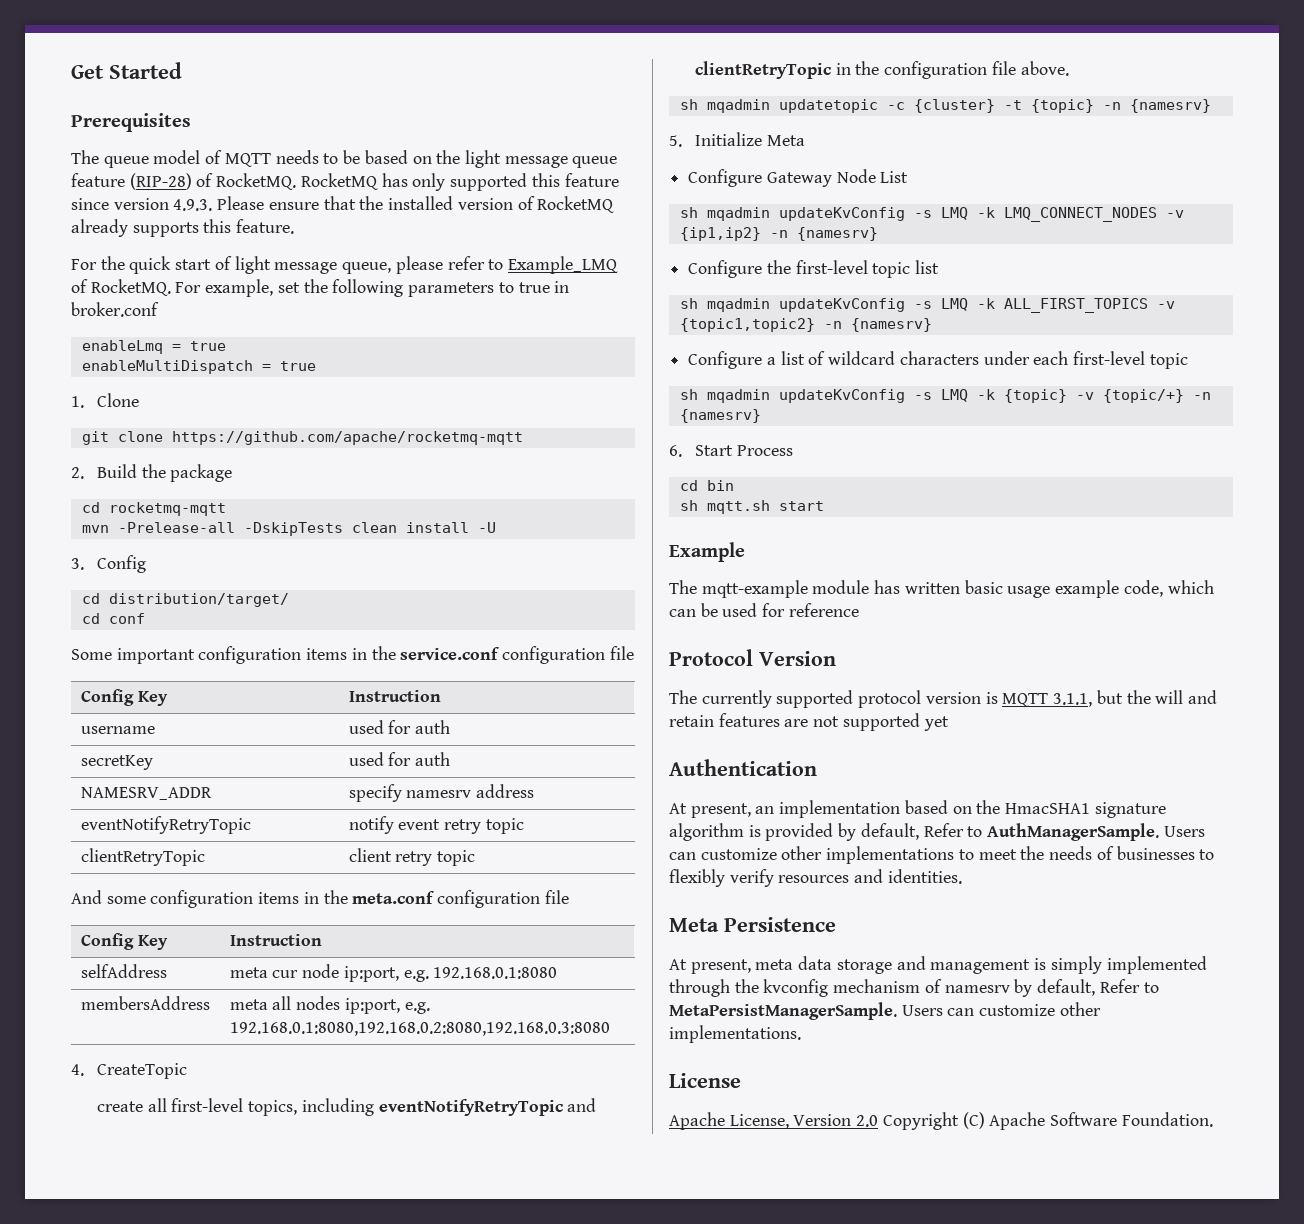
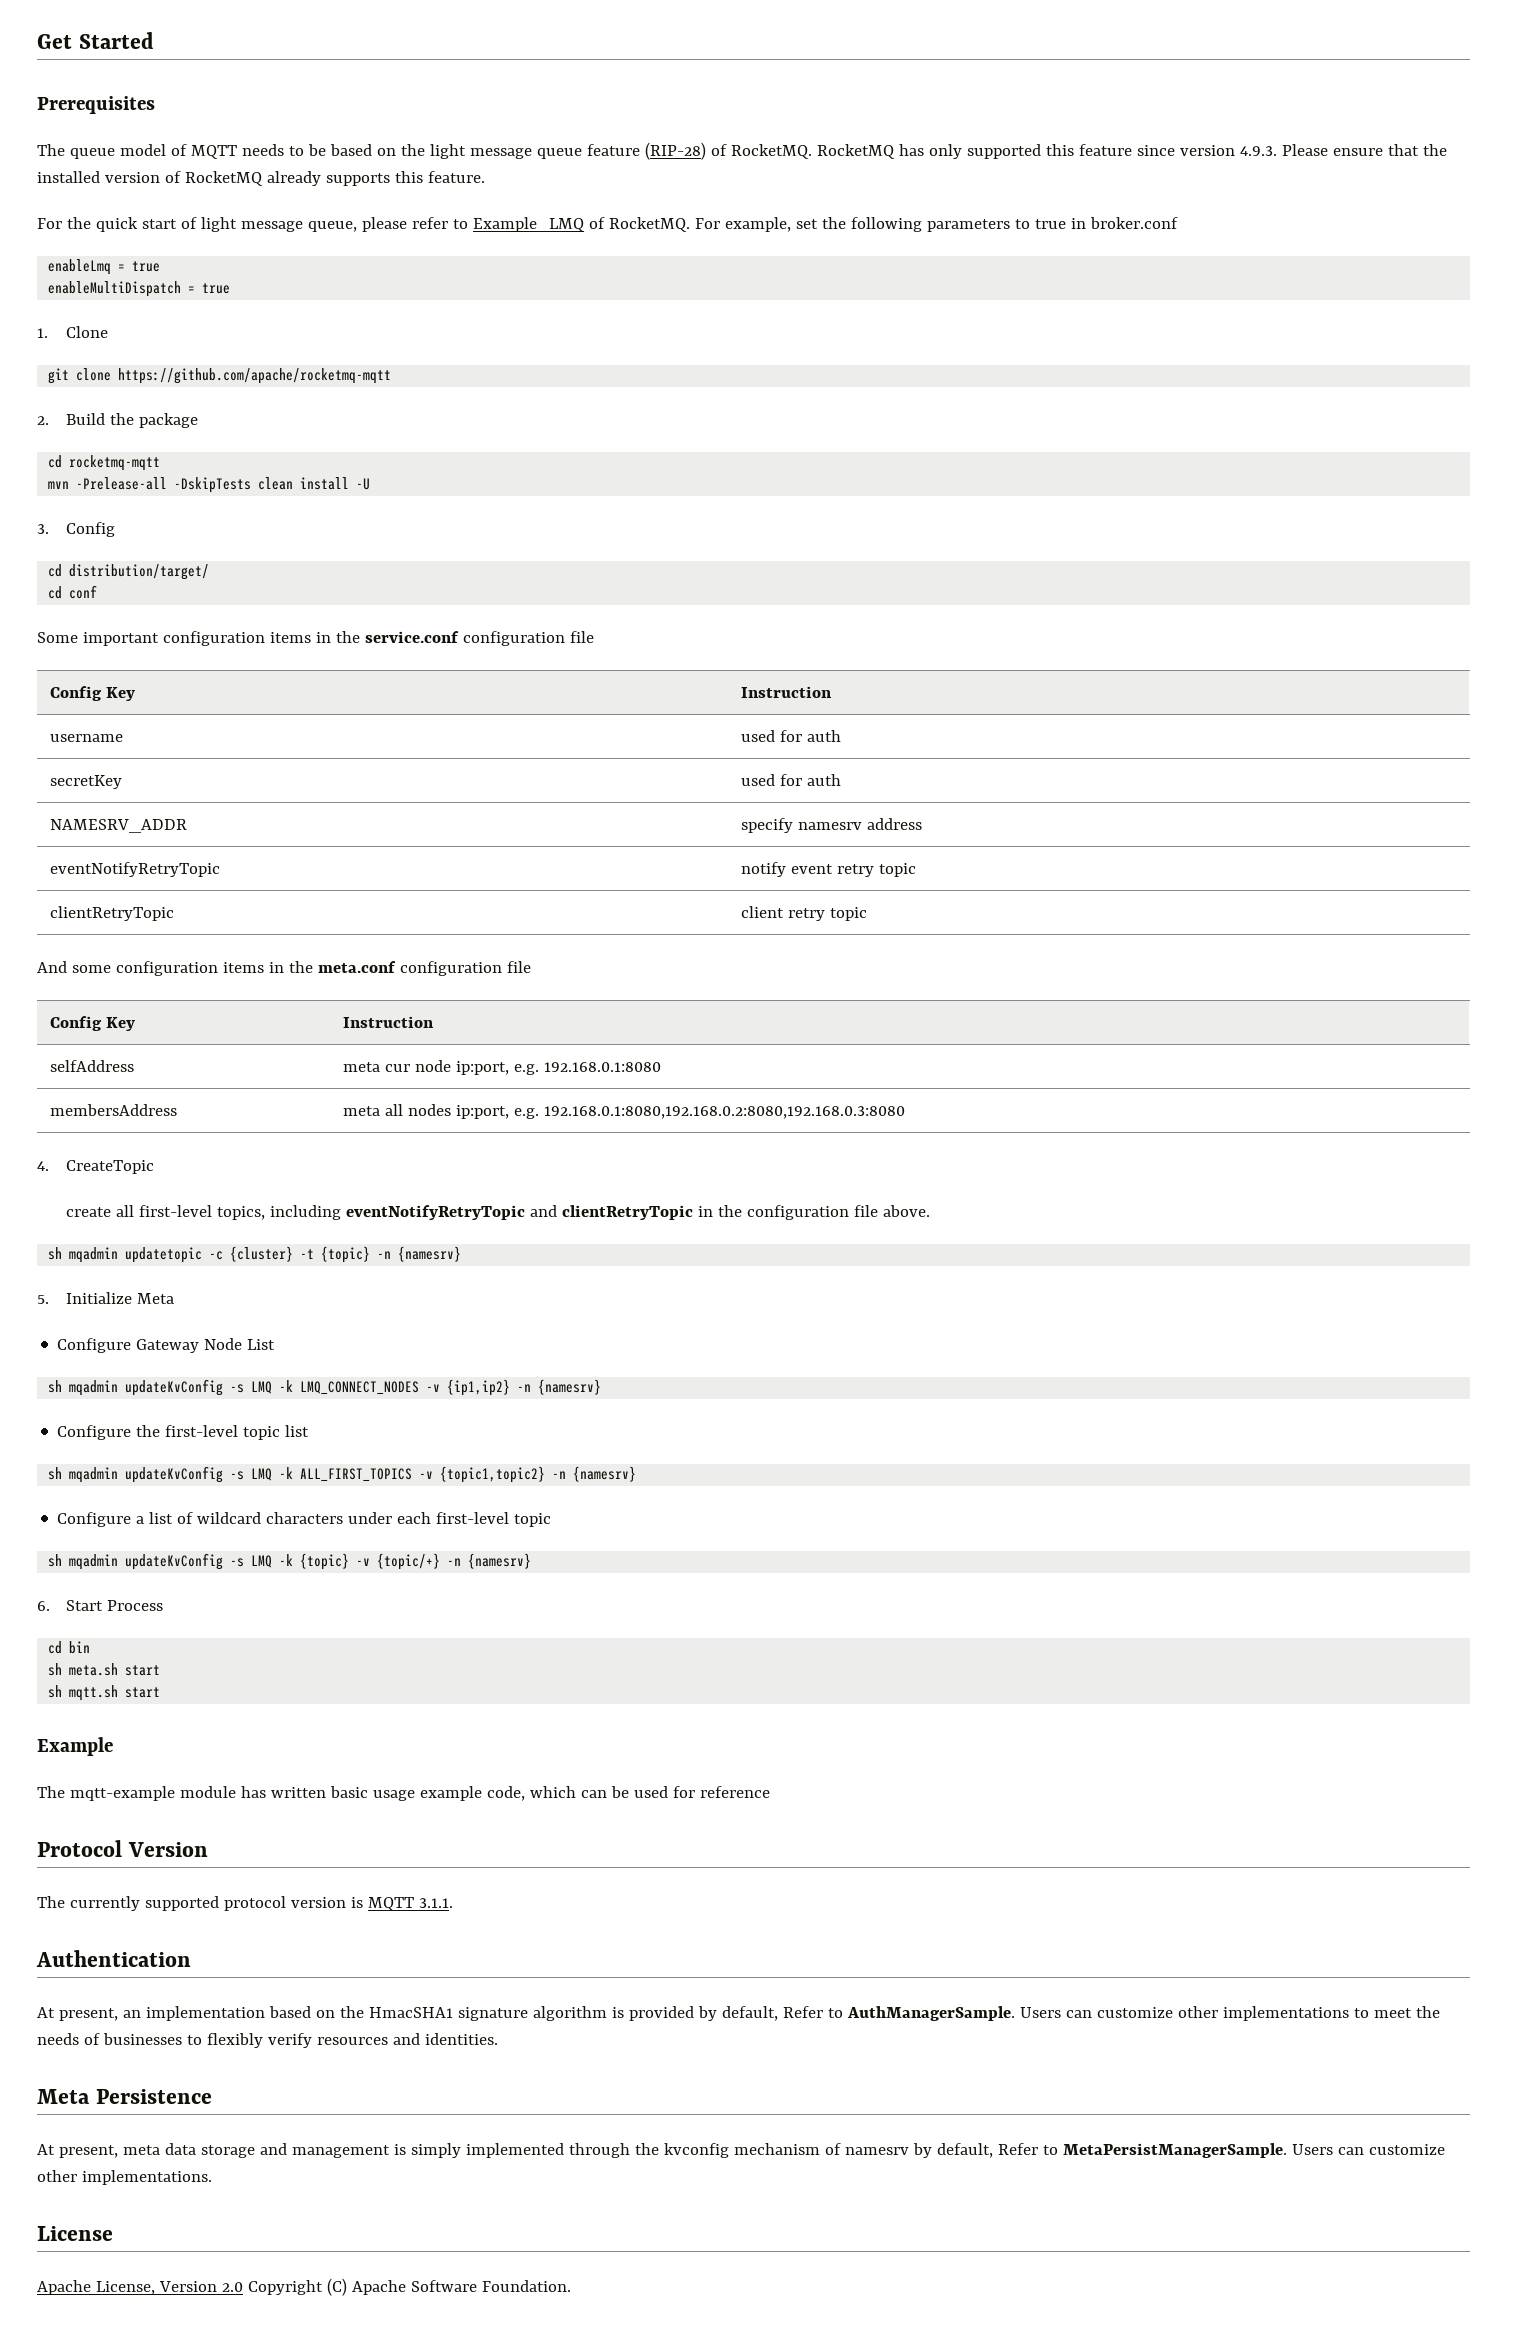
+ sh meta.sh start
- The currently supported protocol version is MQTT 3.1.1, but the will and retain features are not supported yet
+ The currently supported protocol version is MQTT 3.1.1.

